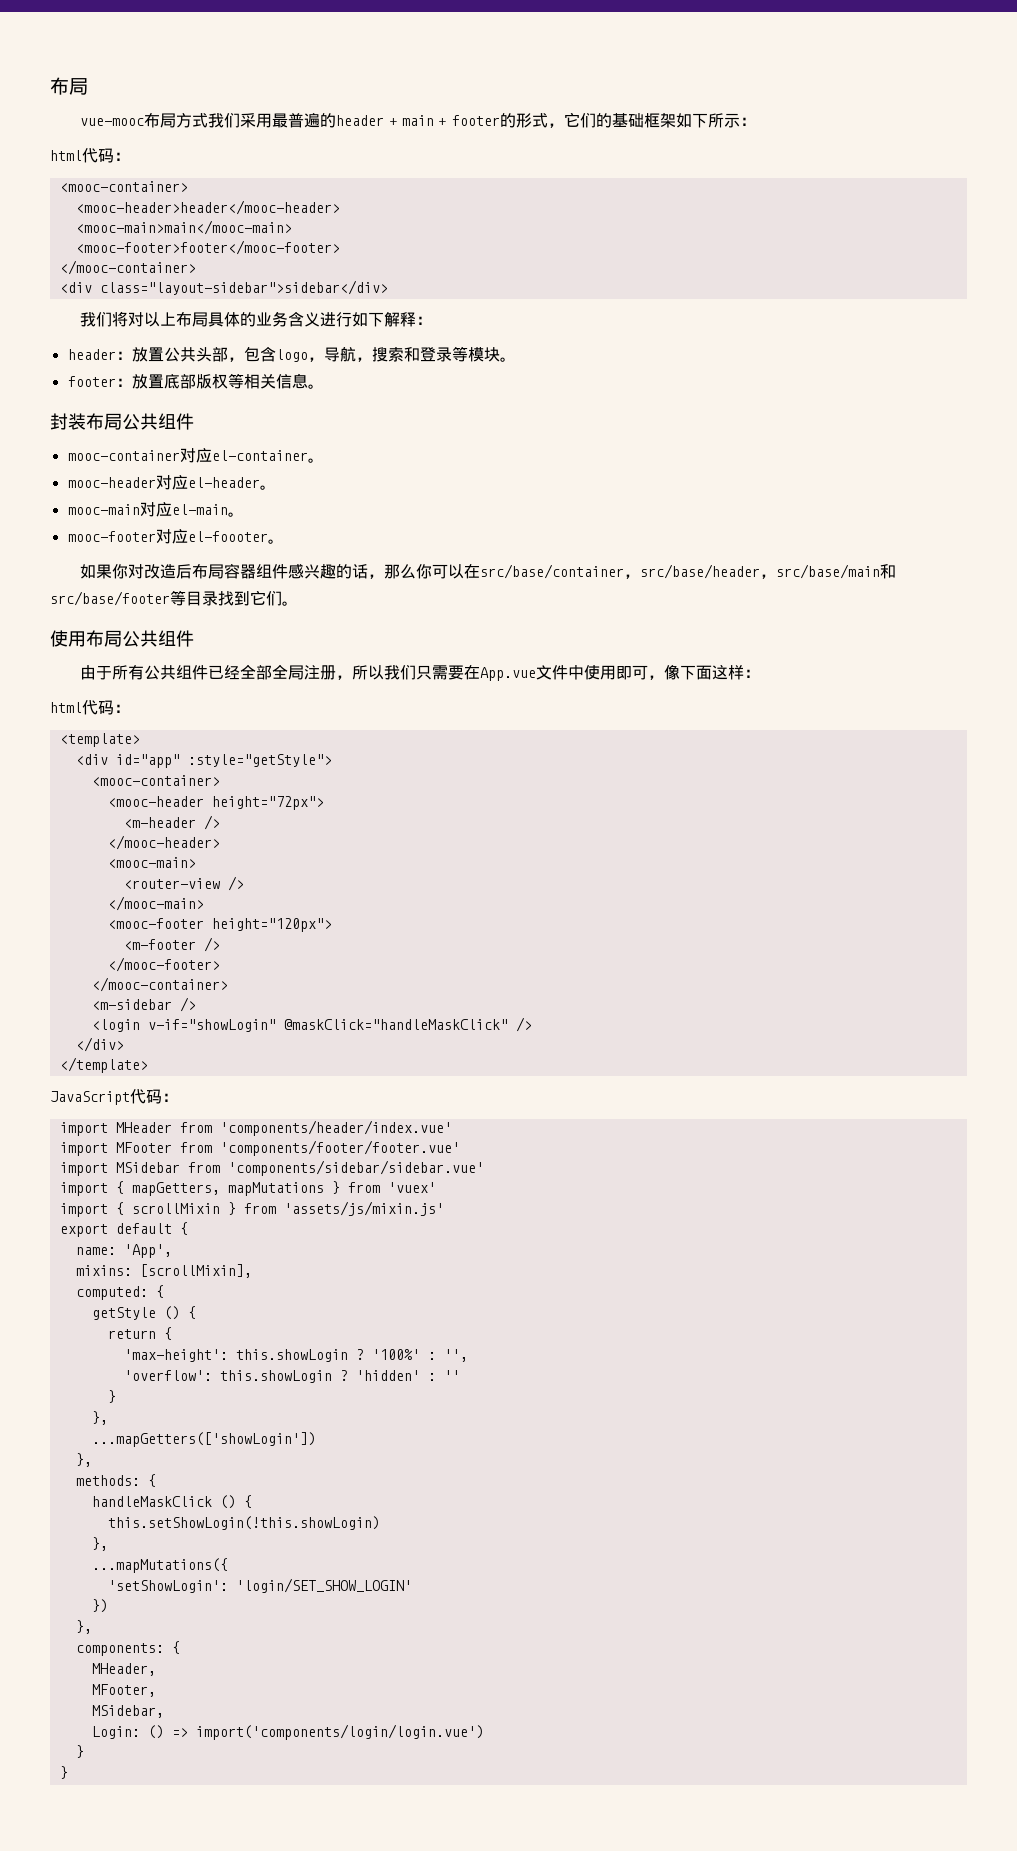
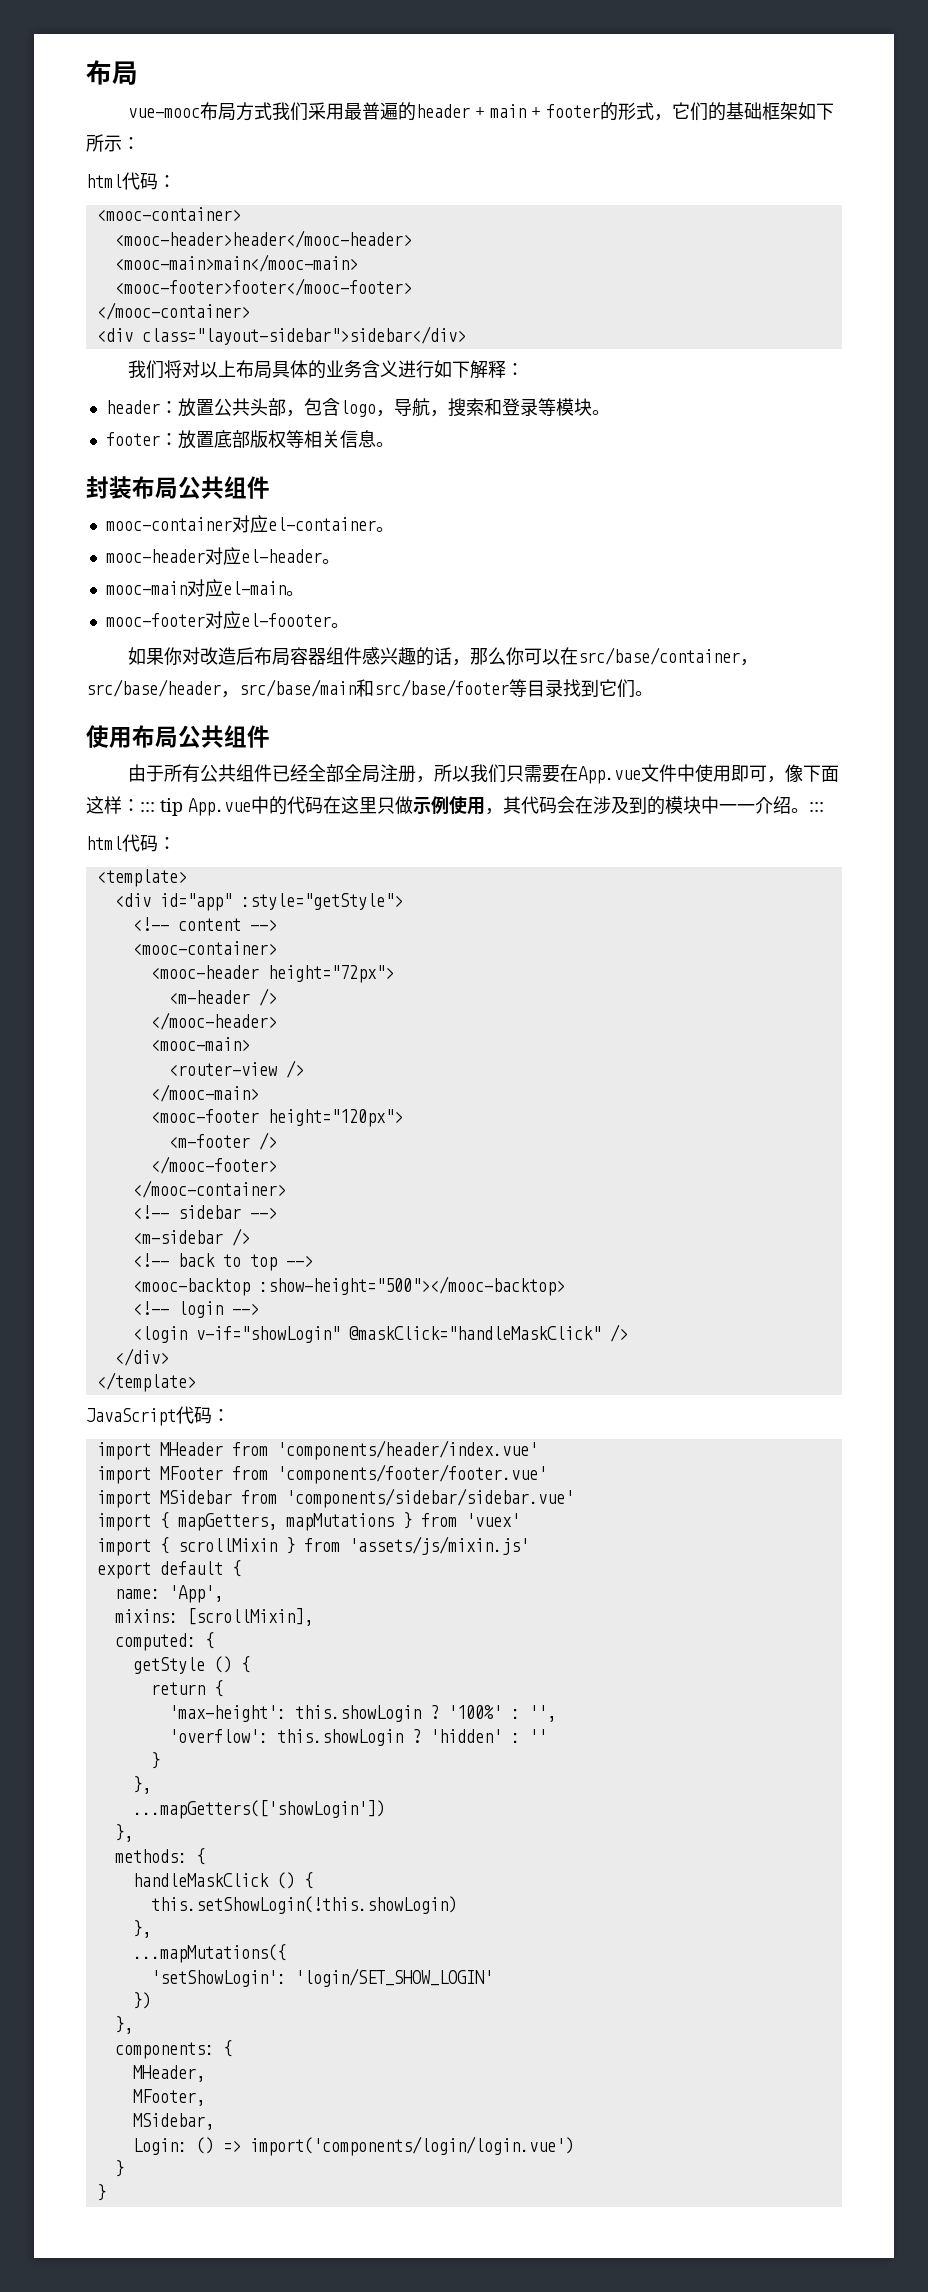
- 由于所有公共组件已经全部全局注册，所以我们只需要在App.vue文件中使用即可，像下面这样：
+ 由于所有公共组件已经全部全局注册，所以我们只需要在App.vue文件中使用即可，像下面这样：::: tip App.vue中的代码在这里只做示例使用，其代码会在涉及到的模块中一一介绍。:::
+ <!-- content -->
+ <!-- sidebar -->
+ <!-- back to top -->
+ <mooc-backtop :show-height="500"></mooc-backtop>
+ <!-- login -->

